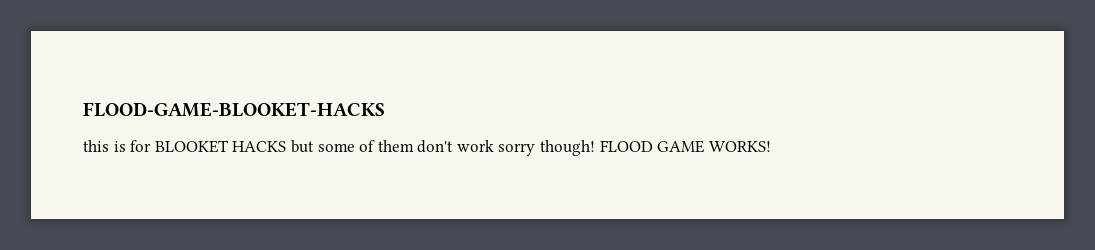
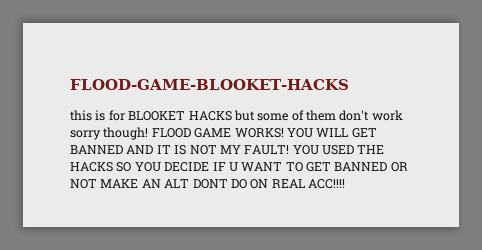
+ YOU WILL GET BANNED AND IT IS NOT MY FAULT! YOU USED THE HACKS SO YOU DECIDE IF U WANT TO GET BANNED OR NOT MAKE AN ALT DONT DO ON REAL ACC!!!!

